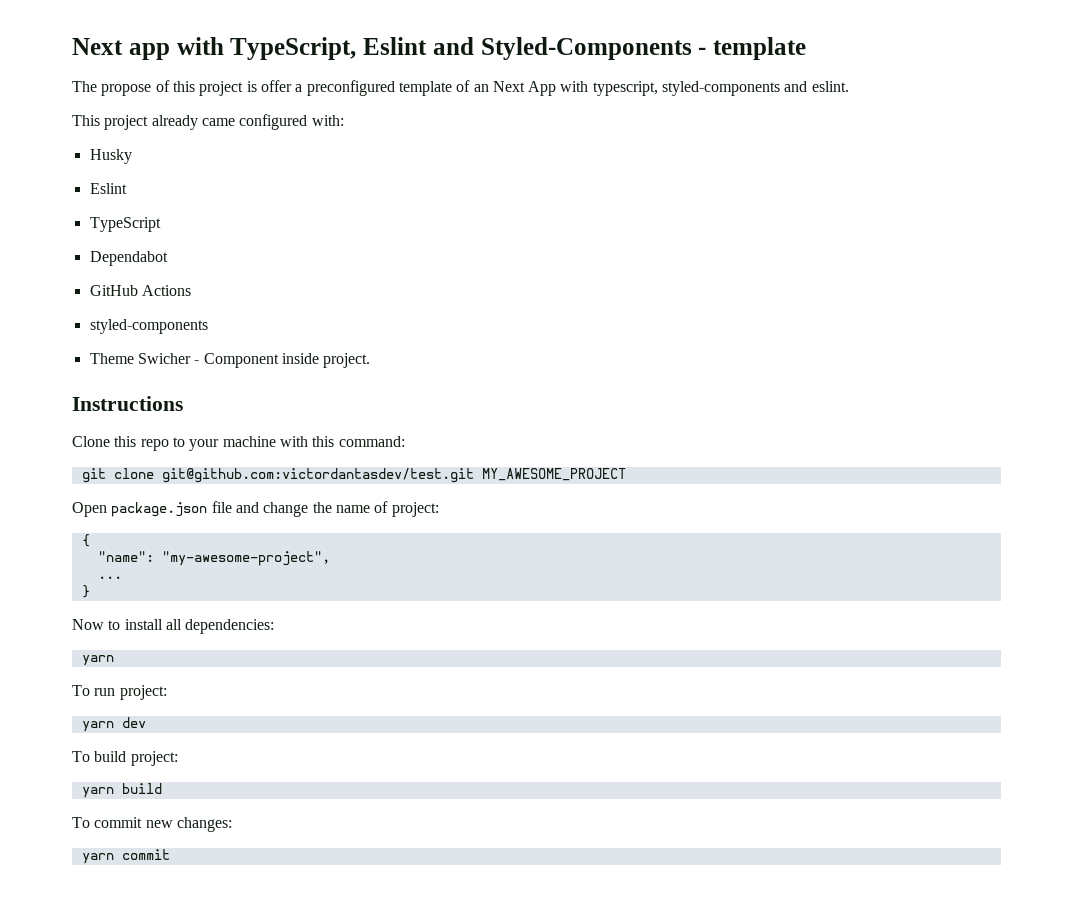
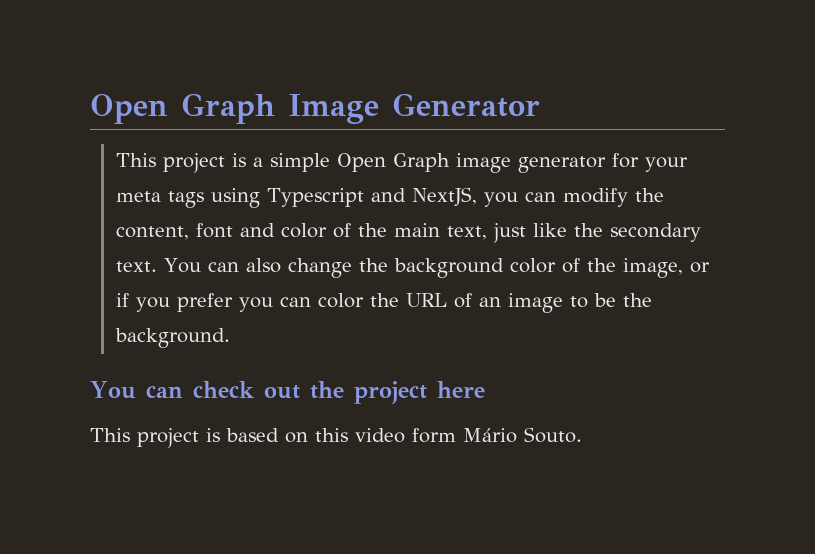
- Next app with TypeScript, Eslint and Styled-Components - template
- The propose of this project is offer a preconfigured template of an Next App with typescript, styled-components and eslint.
- This project already came configured with:
- Husky
- Eslint
- TypeScript
- Dependabot
- GitHub Actions
- styled-components
- Theme Swicher - Component inside project.
- Instructions
- Clone this repo to your machine with this command:
- git clone git@github.com:victordantasdev/test.git MY_AWESOME_PROJECT
- Open package.json file and change the name of project:
- {
- "name": "my-awesome-project",
- ...
- }
- Now to install all dependencies:
- yarn
- To run project:
- yarn dev
- To build project:
- yarn build
- To commit new changes:
- yarn commit
+ Open Graph Image Generator
+ This project is a simple Open Graph image generator for your meta tags using Typescript and NextJS, you can modify the content, font and color of the main text, just like the secondary text. You can also change the background color of the image, or if you prefer you can color the URL of an image to be the background.
+ You can check out the project here
+ This project is based on this video form Mário Souto.

